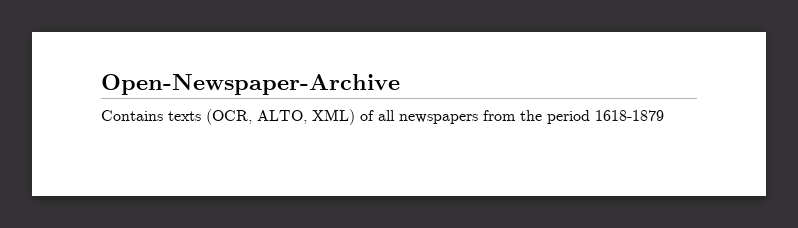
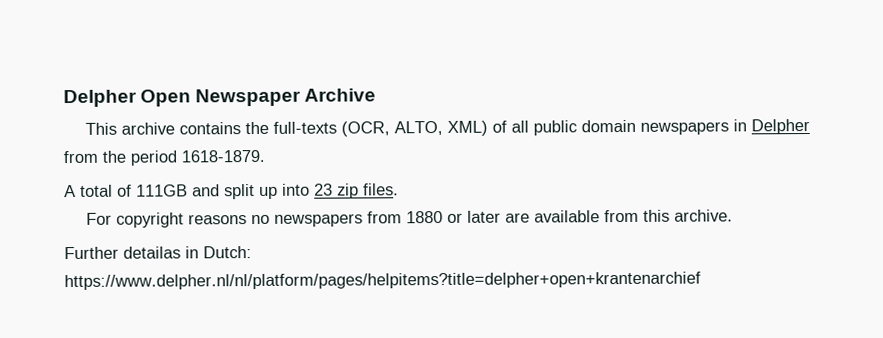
- Open-Newspaper-Archive
- Contains texts (OCR, ALTO, XML) of all newspapers from the period 1618-1879
+ Delpher Open Newspaper Archive
+ This archive contains the full-texts (OCR, ALTO, XML) of all public domain newspapers in Delpher from the period 1618-1879.
+ A total of 111GB and split up into 23 zip files.
+ For copyright reasons no newspapers from 1880 or later are available from this archive.
+ Further detailas in Dutch: https://www.delpher.nl/nl/platform/pages/helpitems?title=delpher+open+krantenarchief

